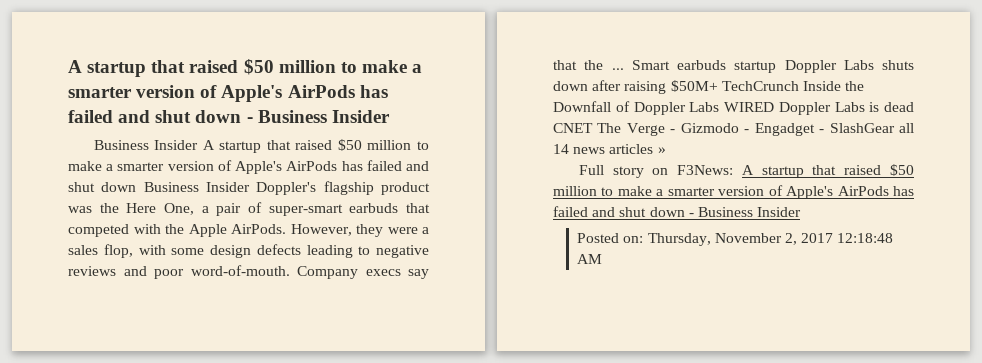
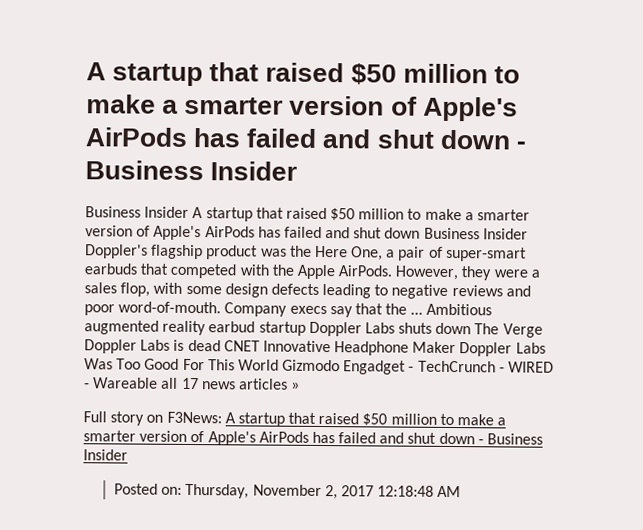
- Smart earbuds startup Doppler Labs shuts down after raising $50M+ TechCrunch Inside the Downfall of Doppler Labs WIRED Doppler Labs is dead CNET The Verge - Gizmodo - Engadget - SlashGear all 14 news articles »
+ Ambitious augmented reality earbud startup Doppler Labs shuts down The Verge Doppler Labs is dead CNET Innovative Headphone Maker Doppler Labs Was Too Good For This World Gizmodo Engadget - TechCrunch - WIRED - Wareable all 17 news articles »

